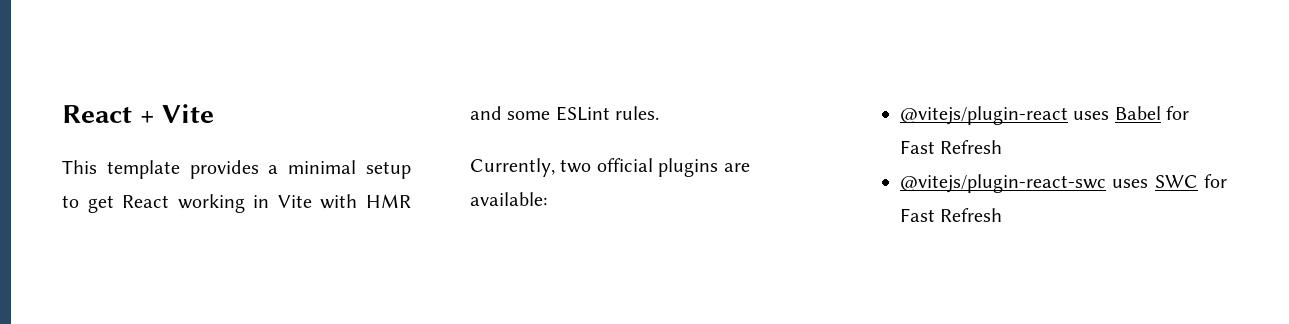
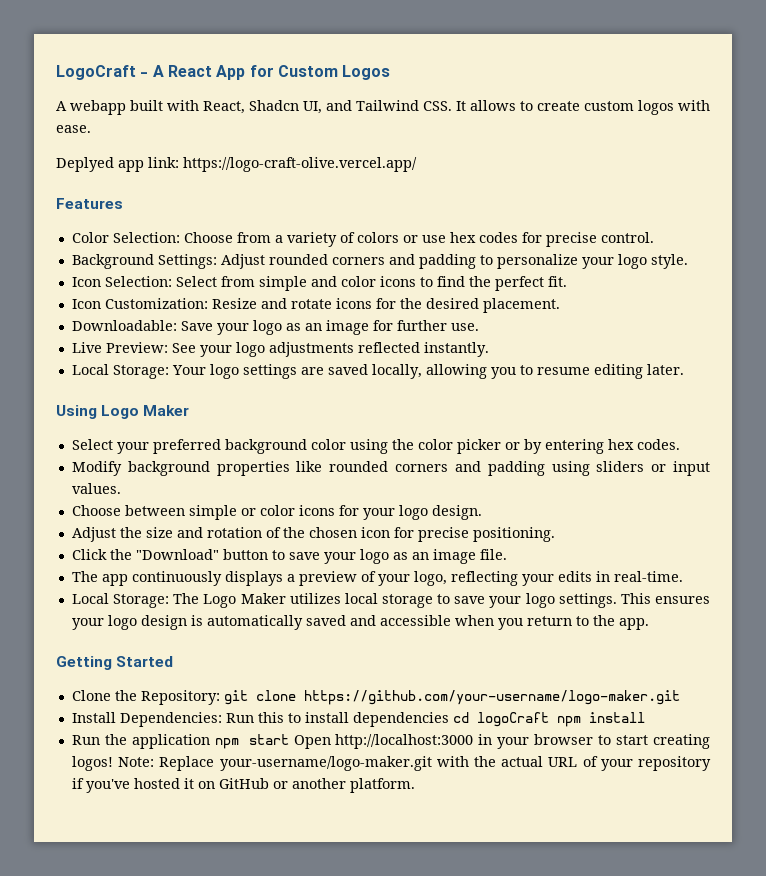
- React + Vite
- This template provides a minimal setup to get React working in Vite with HMR and some ESLint rules.
- Currently, two official plugins are available:
- @vitejs/plugin-react uses Babel for Fast Refresh
- @vitejs/plugin-react-swc uses SWC for Fast Refresh
+ LogoCraft - A React App for Custom Logos
+ A webapp built with React, Shadcn UI, and Tailwind CSS. It allows to create custom logos with ease.
+ Deplyed app link: https://logo-craft-olive.vercel.app/
+ Features
+ Color Selection: Choose from a variety of colors or use hex codes for precise control.
+ Background Settings: Adjust rounded corners and padding to personalize your logo style.
+ Icon Selection: Select from simple and color icons to find the perfect fit.
+ Icon Customization: Resize and rotate icons for the desired placement.
+ Downloadable: Save your logo as an image for further use.
+ Live Preview: See your logo adjustments reflected instantly.
+ Local Storage: Your logo settings are saved locally, allowing you to resume editing later.
+ Using Logo Maker
+ Select your preferred background color using the color picker or by entering hex codes.
+ Modify background properties like rounded corners and padding using sliders or input values.
+ Choose between simple or color icons for your logo design.
+ Adjust the size and rotation of the chosen icon for precise positioning.
+ Click the "Download" button to save your logo as an image file.
+ The app continuously displays a preview of your logo, reflecting your edits in real-time.
+ Local Storage: The Logo Maker utilizes local storage to save your logo settings. This ensures your logo design is automatically saved and accessible when you return to the app.
+ Getting Started
+ Clone the Repository: git clone https://github.com/your-username/logo-maker.git
+ Install Dependencies: Run this to install dependencies cd logoCraft npm install
+ Run the application npm start Open http://localhost:3000 in your browser to start creating logos! Note: Replace your-username/logo-maker.git with the actual URL of your repository if you've hosted it on GitHub or another platform.

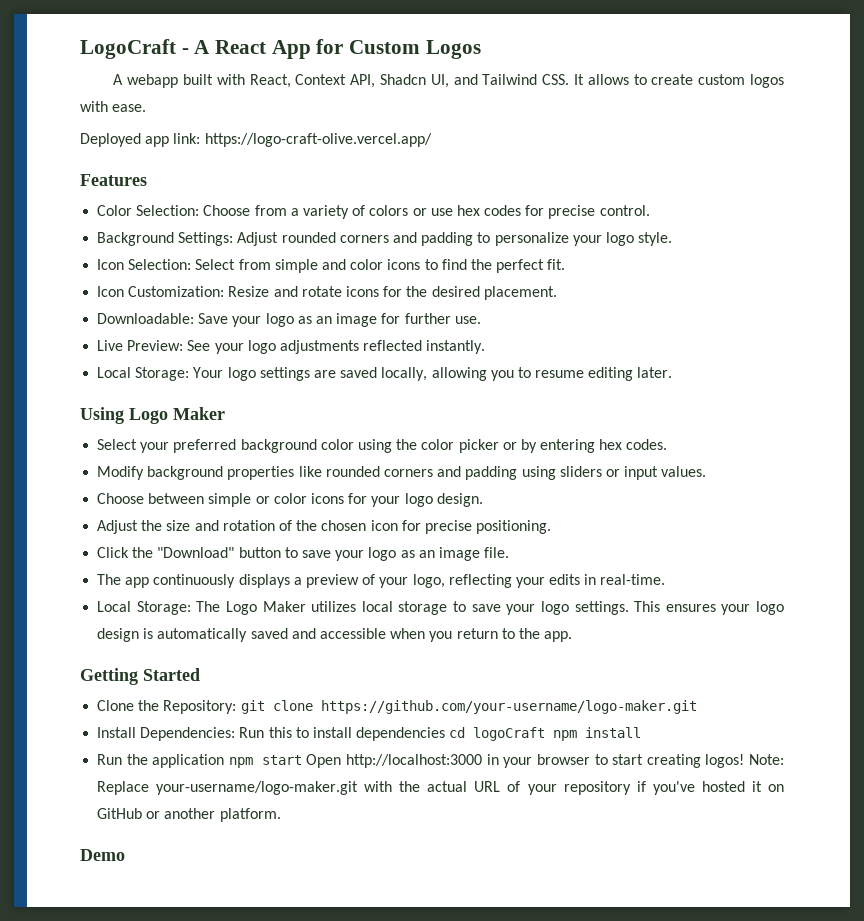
- A webapp built with React, Shadcn UI, and Tailwind CSS. It allows to create custom logos with ease.
+ A webapp built with React, Context API, Shadcn UI, and Tailwind CSS. It allows to create custom logos with ease.
- Deplyed app link: https://logo-craft-olive.vercel.app/
+ Deployed app link: https://logo-craft-olive.vercel.app/
+ Demo

